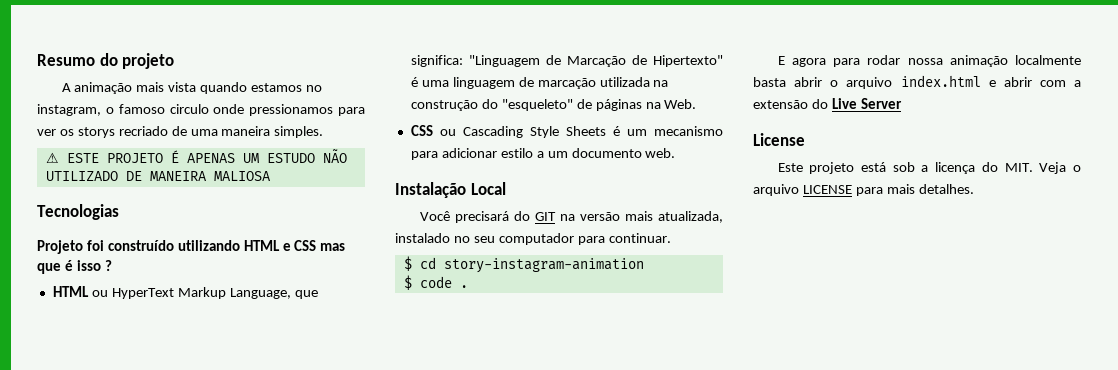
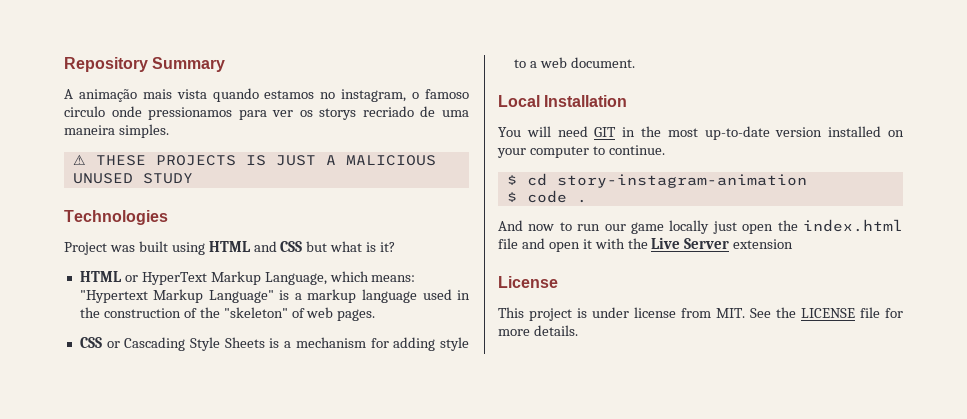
- Resumo do projeto
+ Repository Summary
- ⚠ ESTE PROJETO É APENAS UM ESTUDO NÃO UTILIZADO DE MANEIRA MALIOSA
- Tecnologias
- Projeto foi construído utilizando HTML e CSS mas que é isso ?
- HTML ou HyperText Markup Language, que significa: "Linguagem de Marcação de Hipertexto" é uma linguagem de marcação utilizada na construção do "esqueleto" de páginas na Web.
- CSS ou Cascading Style Sheets é um mecanismo para adicionar estilo a um documento web.
- Instalação Local
- Você precisará do GIT na versão mais atualizada, instalado no seu computador para continuar.
+ ⚠ THESE PROJECTS IS JUST A MALICIOUS UNUSED STUDY
+ Technologies
+ Project was built using HTML and CSS but what is it?
+ HTML or HyperText Markup Language, which means: "Hypertext Markup Language" is a markup language used in the construction of the "skeleton" of web pages.
+ CSS or Cascading Style Sheets is a mechanism for adding style to a web document.
+ Local Installation
+ You will need GIT in the most up-to-date version installed on your computer to continue.
- E agora para rodar nossa animação localmente basta abrir o arquivo index.html e abrir com a extensão do Live Server
+ And now to run our game locally just open the index.html file and open it with the Live Server extension
- Este projeto está sob a licença do MIT. Veja o arquivo LICENSE para mais detalhes.
+ This project is under license from MIT. See the LICENSE file for more details.

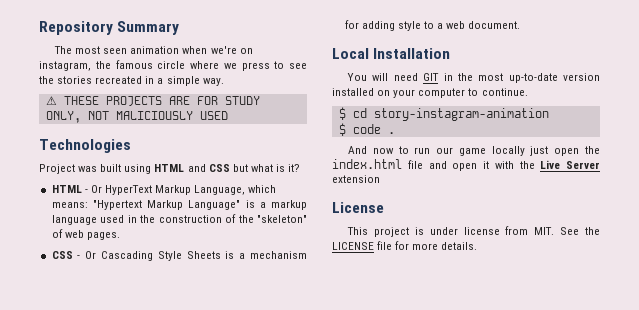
- A animação mais vista quando estamos no instagram, o famoso circulo onde pressionamos para ver os storys recriado de uma maneira simples.
- ⚠ THESE PROJECTS IS JUST A MALICIOUS UNUSED STUDY
+ The most seen animation when we're on instagram, the famous circle where we press to see the stories recreated in a simple way.
+ ⚠ THESE PROJECTS ARE FOR STUDY ONLY, NOT MALICIOUSLY USED
- HTML or HyperText Markup Language, which means: "Hypertext Markup Language" is a markup language used in the construction of the "skeleton" of web pages.
+ HTML - Or HyperText Markup Language, which means: "Hypertext Markup Language" is a markup language used in the construction of the "skeleton" of web pages.
- CSS or Cascading Style Sheets is a mechanism for adding style to a web document.
+ CSS - Or Cascading Style Sheets is a mechanism for adding style to a web document.

